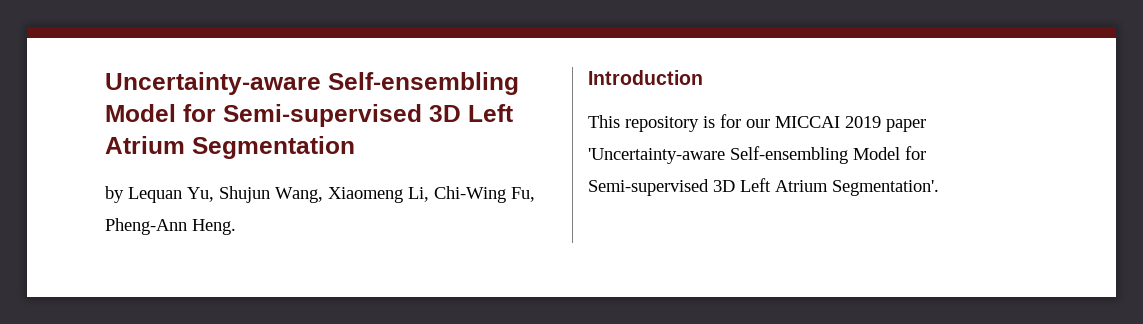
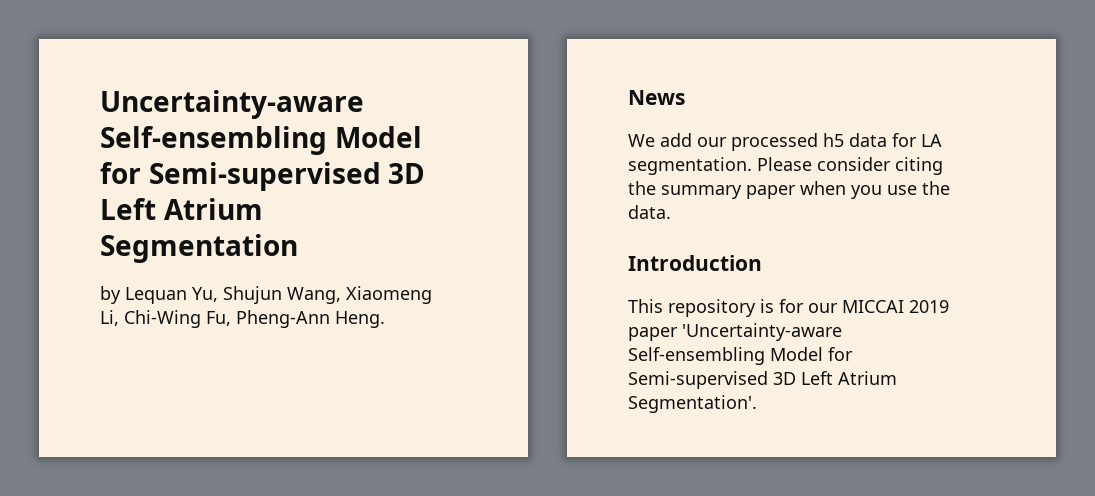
+ News
+ We add our processed h5 data for LA segmentation. Please consider citing the summary paper when you use the data.

